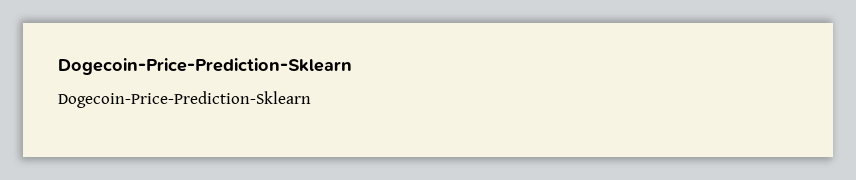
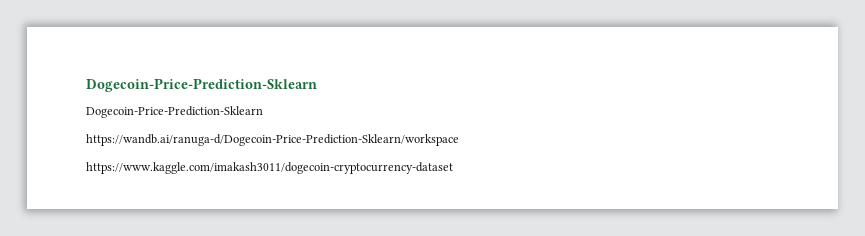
+ https://wandb.ai/ranuga-d/Dogecoin-Price-Prediction-Sklearn/workspace
+ https://www.kaggle.com/imakash3011/dogecoin-cryptocurrency-dataset

